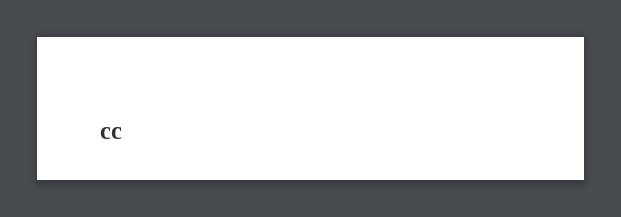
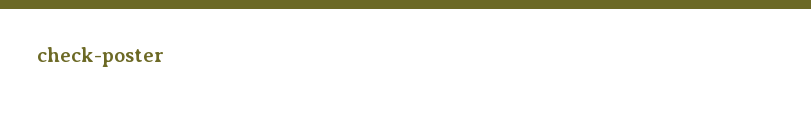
- cc
+ check-poster

